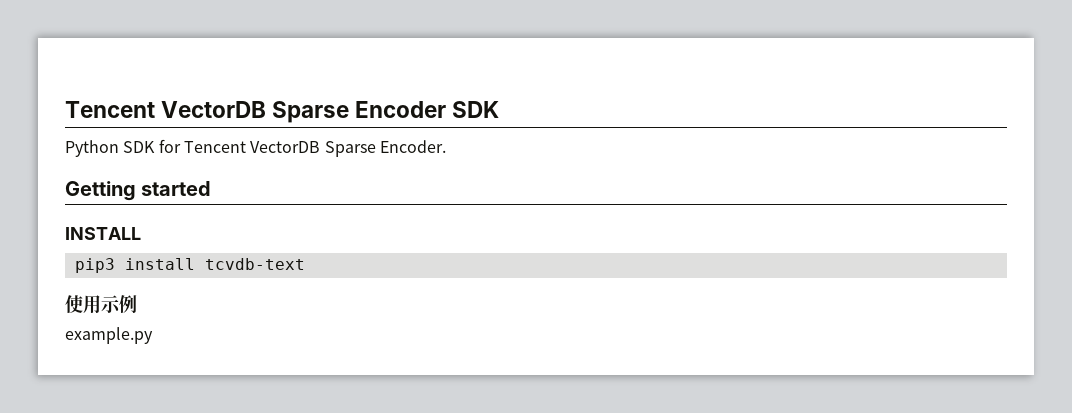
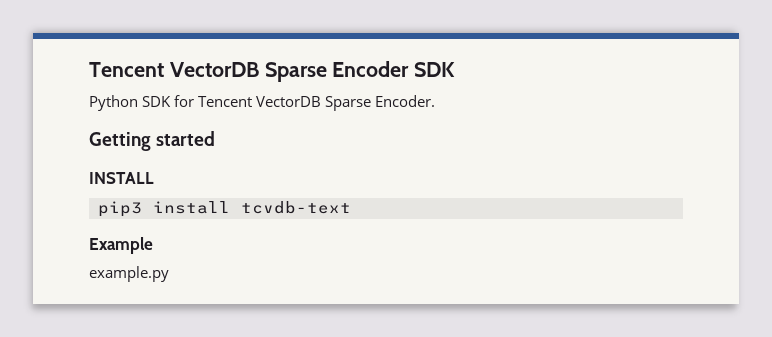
- 使用示例
+ Example

